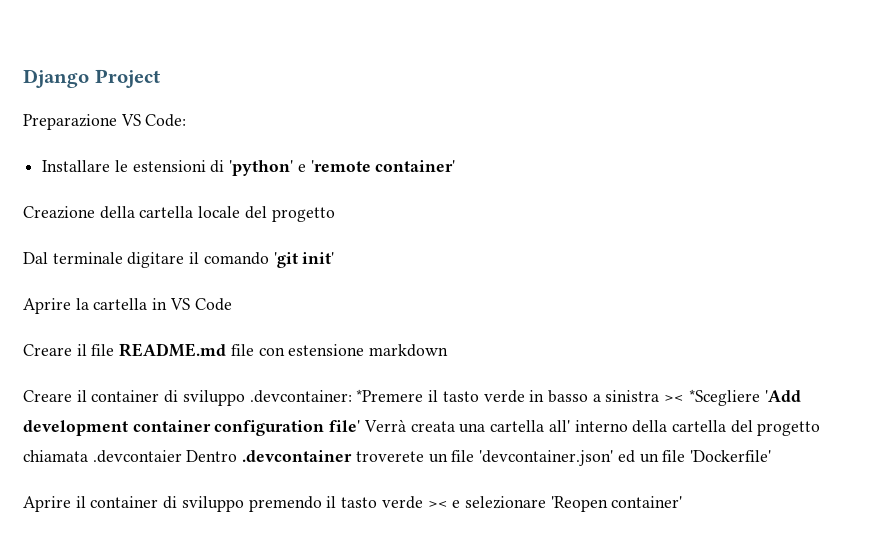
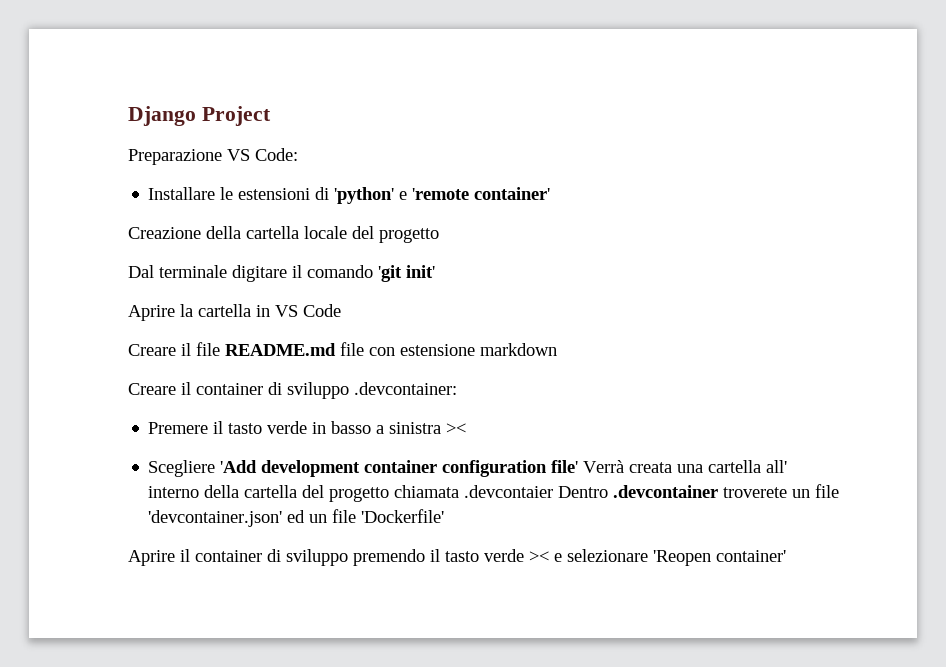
- Creare il container di sviluppo .devcontainer: *Premere il tasto verde in basso a sinistra >< *Scegliere 'Add development container configuration file' Verrà creata una cartella all' interno della cartella del progetto chiamata .devcontaier Dentro .devcontainer troverete un file 'devcontainer.json' ed un file 'Dockerfile'
+ Creare il container di sviluppo .devcontainer:
+ Premere il tasto verde in basso a sinistra ><
+ Scegliere 'Add development container configuration file' Verrà creata una cartella all' interno della cartella del progetto chiamata .devcontaier Dentro .devcontainer troverete un file 'devcontainer.json' ed un file 'Dockerfile'

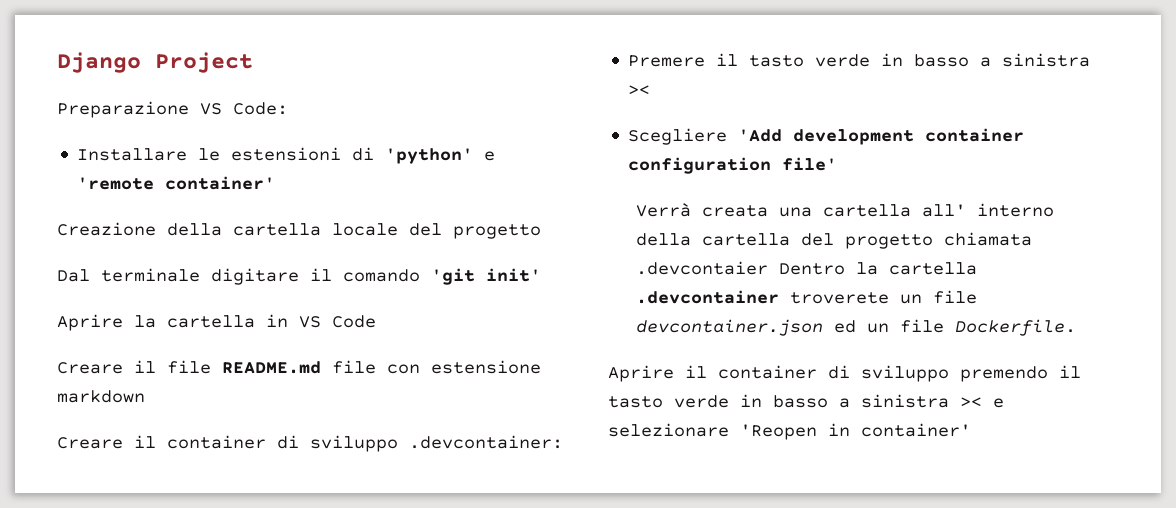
- Scegliere 'Add development container configuration file' Verrà creata una cartella all' interno della cartella del progetto chiamata .devcontaier Dentro .devcontainer troverete un file 'devcontainer.json' ed un file 'Dockerfile'
+ Scegliere 'Add development container configuration file'
+ Verrà creata una cartella all' interno della cartella del progetto chiamata .devcontaier Dentro la cartella .devcontainer troverete un file devcontainer.json ed un file Dockerfile.
- Aprire il container di sviluppo premendo il tasto verde >< e selezionare 'Reopen container'
+ Aprire il container di sviluppo premendo il tasto verde in basso a sinistra >< e selezionare 'Reopen in container'

